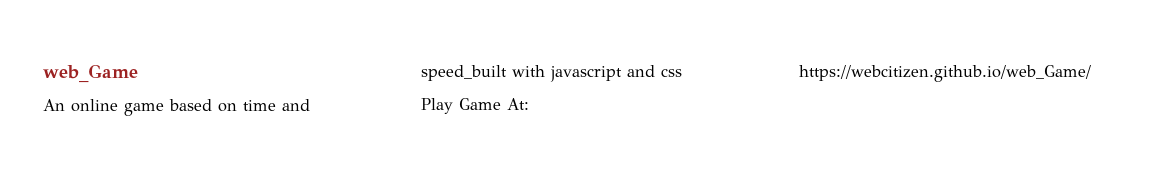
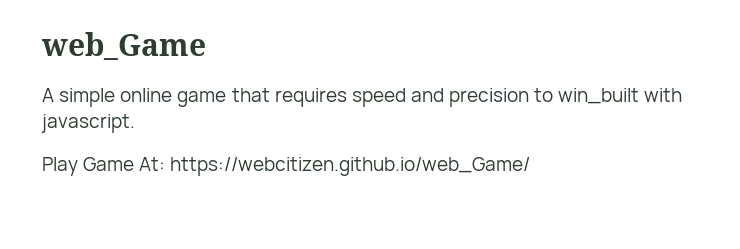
- An online game based on time and speed_built with javascript and css
+ A simple online game that requires speed and precision to win_built with javascript.

